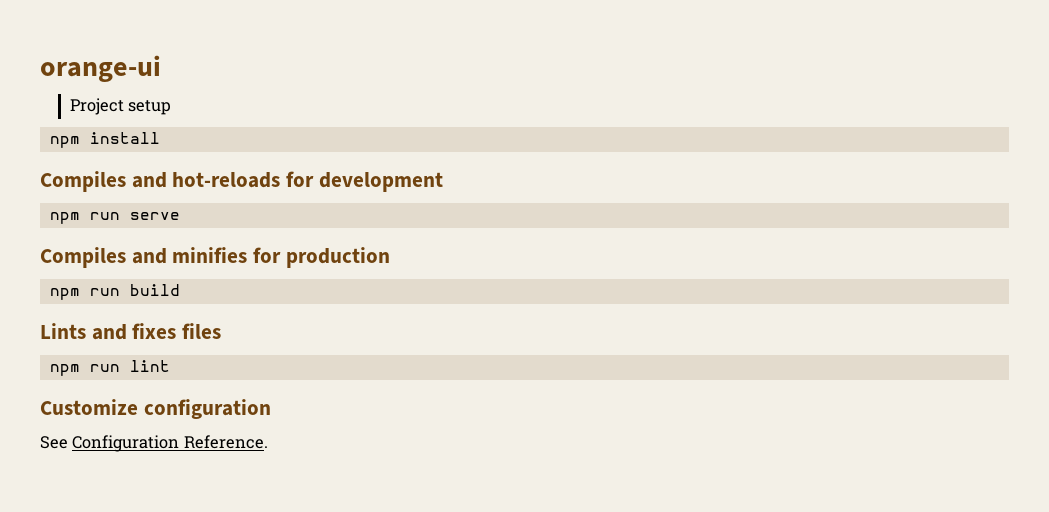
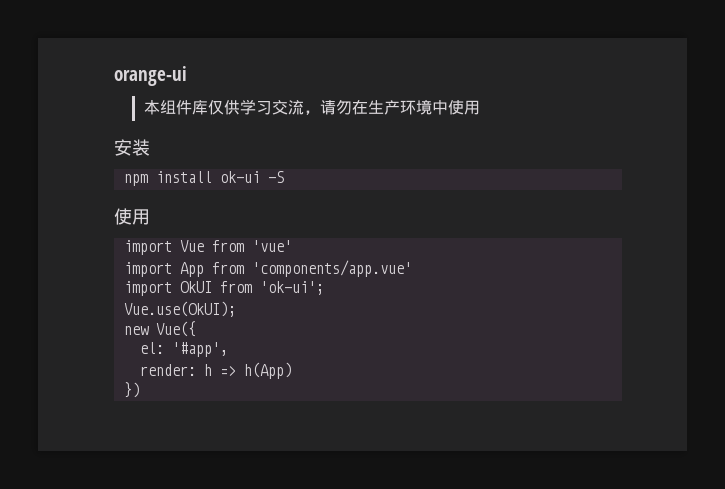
- Project setup
- npm install
- Compiles and hot-reloads for development
- npm run serve
- Compiles and minifies for production
- npm run build
- Lints and fixes files
- npm run lint
- Customize configuration
- See Configuration Reference.
+ 本组件库仅供学习交流，请勿在生产环境中使用
+ 安装
+ npm install ok-ui -S
+ 使用
+ import Vue from 'vue'
+ import App from 'components/app.vue'
+ import OkUI from 'ok-ui';
+ Vue.use(OkUI);
+ new Vue({
+ el: '#app',
+ render: h => h(App)
+ })

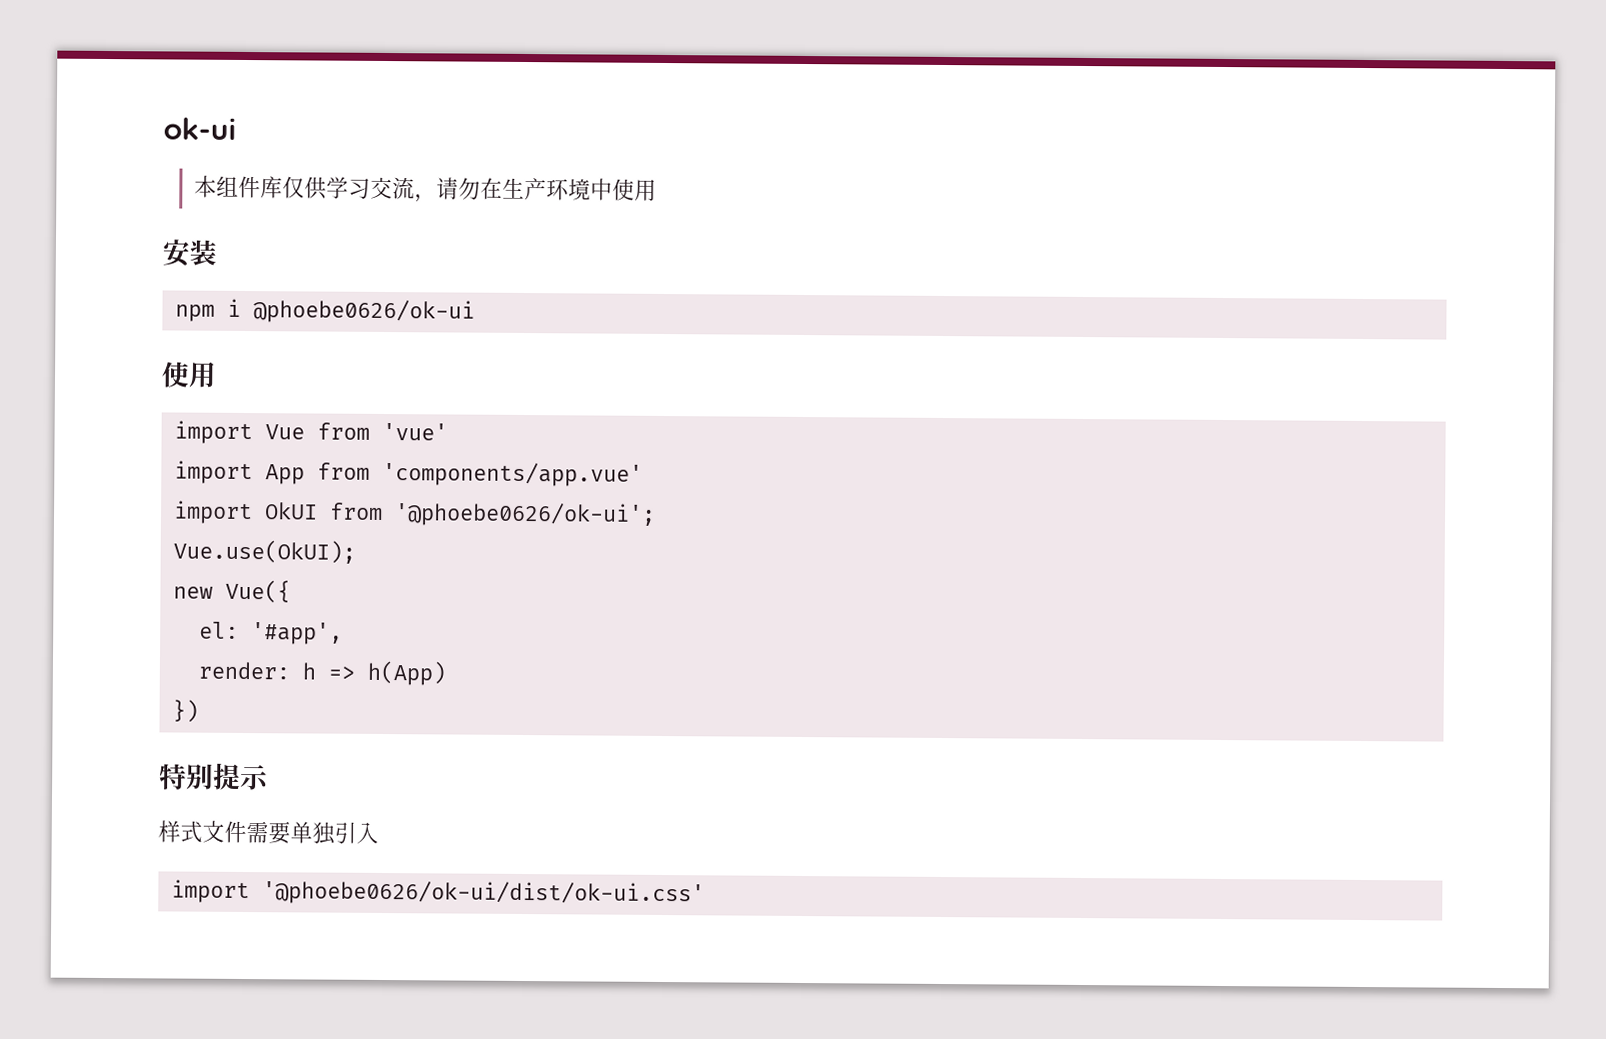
- orange-ui
+ ok-ui
- npm install ok-ui -S
+ npm i @phoebe0626/ok-ui
- import OkUI from 'ok-ui';
+ import OkUI from '@phoebe0626/ok-ui';
+ 特别提示
+ 样式文件需要单独引入
+ import '@phoebe0626/ok-ui/dist/ok-ui.css'

